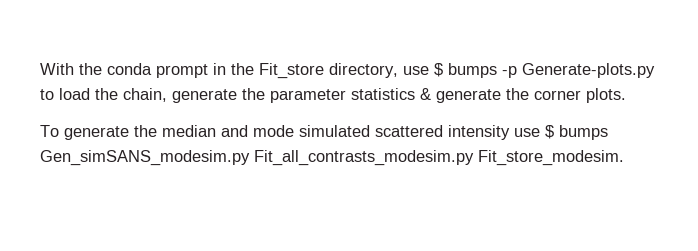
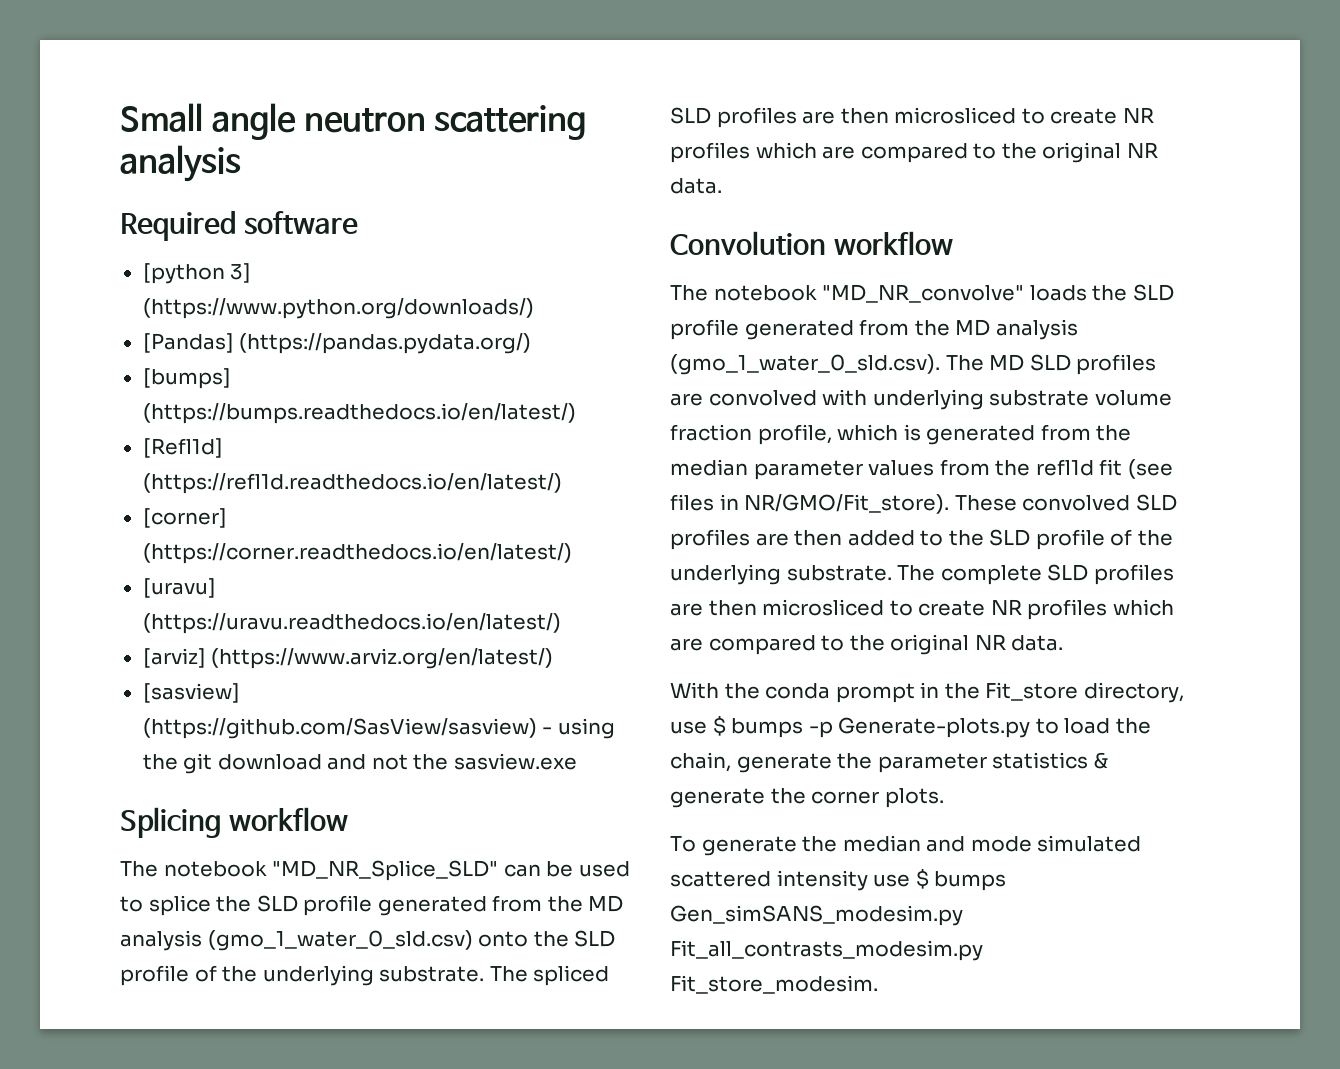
+ Small angle neutron scattering analysis
+ Required software
+ [python 3] (https://www.python.org/downloads/)
+ [Pandas] (https://pandas.pydata.org/)
+ [bumps] (https://bumps.readthedocs.io/en/latest/)
+ [Refl1d] (https://refl1d.readthedocs.io/en/latest/)
+ [corner] (https://corner.readthedocs.io/en/latest/)
+ [uravu] (https://uravu.readthedocs.io/en/latest/)
+ [arviz] (https://www.arviz.org/en/latest/)
+ [sasview] (https://github.com/SasView/sasview) - using the git download and not the sasview.exe
+ Splicing workflow
+ The notebook "MD_NR_Splice_SLD" can be used to splice the SLD profile generated from the MD analysis (gmo_1_water_0_sld.csv) onto the SLD profile of the underlying substrate. The spliced SLD profiles are then microsliced to create NR profiles which are compared to the original NR data.
+ Convolution workflow
+ The notebook "MD_NR_convolve" loads the SLD profile generated from the MD analysis (gmo_1_water_0_sld.csv). The MD SLD profiles are convolved with underlying substrate volume fraction profile, which is generated from the median parameter values from the refl1d fit (see files in NR/GMO/Fit_store). These convolved SLD profiles are then added to the SLD profile of the underlying substrate. The complete SLD profiles are then microsliced to create NR profiles which are compared to the original NR data.

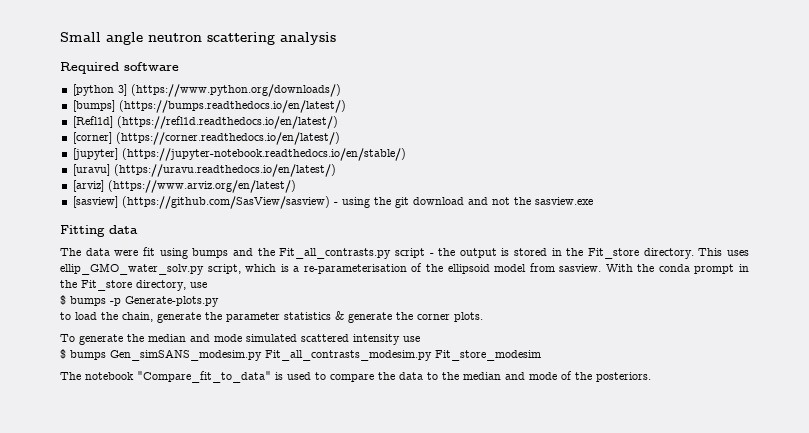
- [Pandas] (https://pandas.pydata.org/)
+ [jupyter] (https://jupyter-notebook.readthedocs.io/en/stable/)
- Splicing workflow
- The notebook "MD_NR_Splice_SLD" can be used to splice the SLD profile generated from the MD analysis (gmo_1_water_0_sld.csv) onto the SLD profile of the underlying substrate. The spliced SLD profiles are then microsliced to create NR profiles which are compared to the original NR data.
- Convolution workflow
- The notebook "MD_NR_convolve" loads the SLD profile generated from the MD analysis (gmo_1_water_0_sld.csv). The MD SLD profiles are convolved with underlying substrate volume fraction profile, which is generated from the median parameter values from the refl1d fit (see files in NR/GMO/Fit_store). These convolved SLD profiles are then added to the SLD profile of the underlying substrate. The complete SLD profiles are then microsliced to create NR profiles which are compared to the original NR data.
- With the conda prompt in the Fit_store directory, use $ bumps -p Generate-plots.py to load the chain, generate the parameter statistics & generate the corner plots.
+ Fitting data
+ The data were fit using bumps and the Fit_all_contrasts.py script - the output is stored in the Fit_store directory. This uses ellip_GMO_water_solv.py script, which is a re-parameterisation of the ellipsoid model from sasview. With the conda prompt in the Fit_store directory, use
+ $ bumps -p Generate-plots.py
+ to load the chain, generate the parameter statistics & generate the corner plots.
- To generate the median and mode simulated scattered intensity use $ bumps Gen_simSANS_modesim.py Fit_all_contrasts_modesim.py Fit_store_modesim.
+ To generate the median and mode simulated scattered intensity use
+ $ bumps Gen_simSANS_modesim.py Fit_all_contrasts_modesim.py Fit_store_modesim
+ The notebook "Compare_fit_to_data" is used to compare the data to the median and mode of the posteriors.

